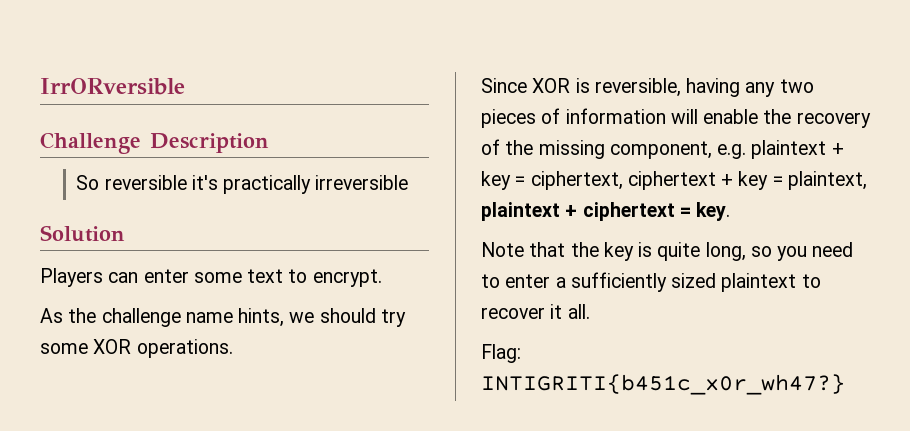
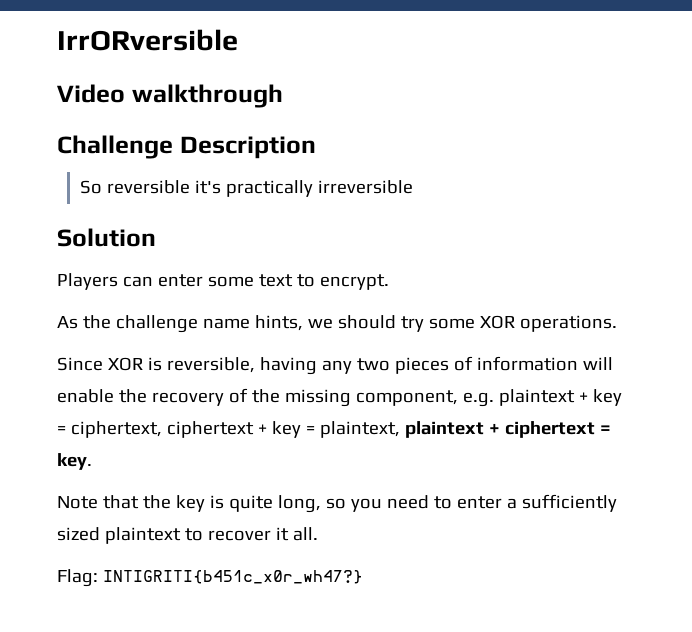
+ Video walkthrough

